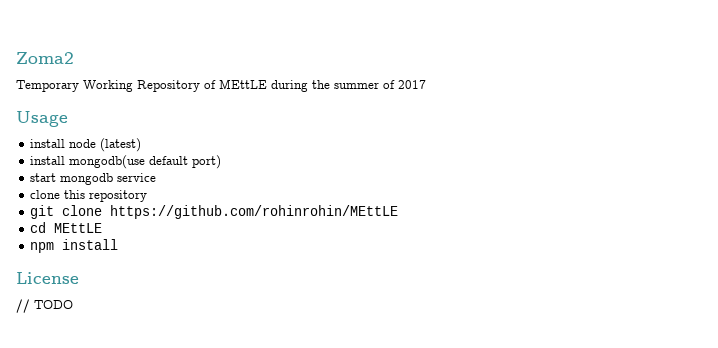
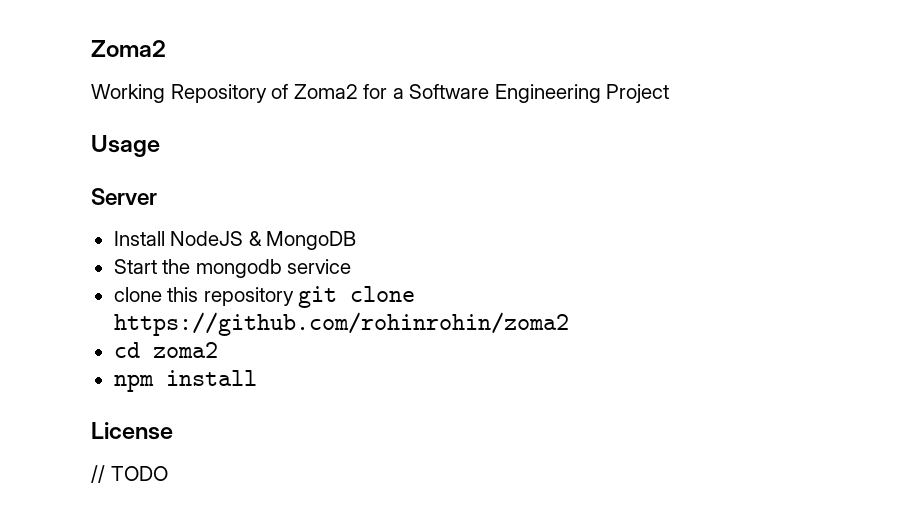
- Temporary Working Repository of MEttLE during the summer of 2017
+ Working Repository of Zoma2 for a Software Engineering Project
  Usage
- install node (latest)
- install mongodb(use default port)
- start mongodb service
+ Server
+ Install NodeJS & MongoDB
+ Start the mongodb service
- clone this repository
- git clone https://github.com/rohinrohin/MEttLE
+ clone this repository git clone https://github.com/rohinrohin/zoma2
- cd MEttLE
+ cd zoma2

